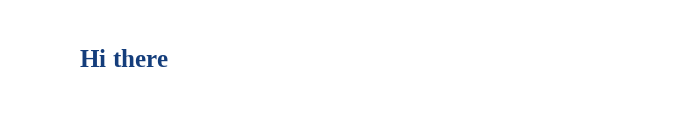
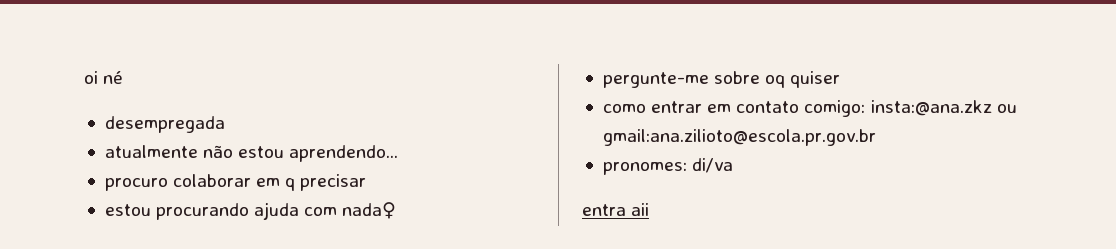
- Hi there
+ oi né
+ desempregada
+ atualmente não estou aprendendo...
+ procuro colaborar em q precisar
+ estou procurando ajuda com nada♀
+ pergunte-me sobre oq quiser
+ como entrar em contato comigo: insta:@ana.zkz ou gmail:ana.zilioto@escola.pr.gov.br
+ pronomes: di/va
+ entra aii

